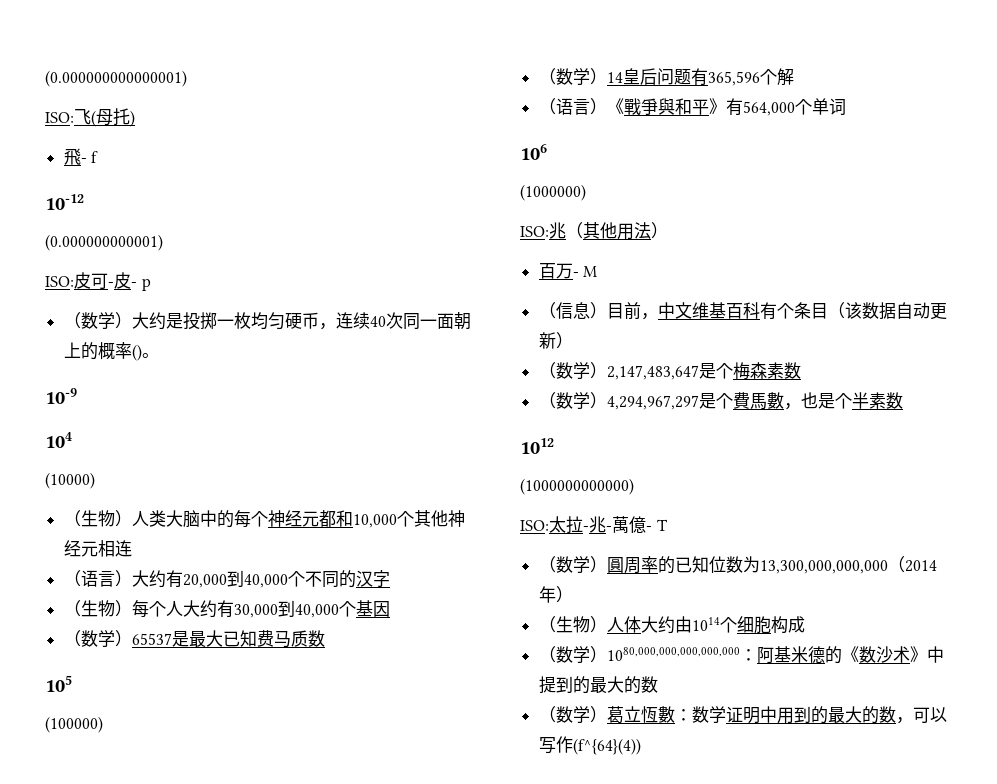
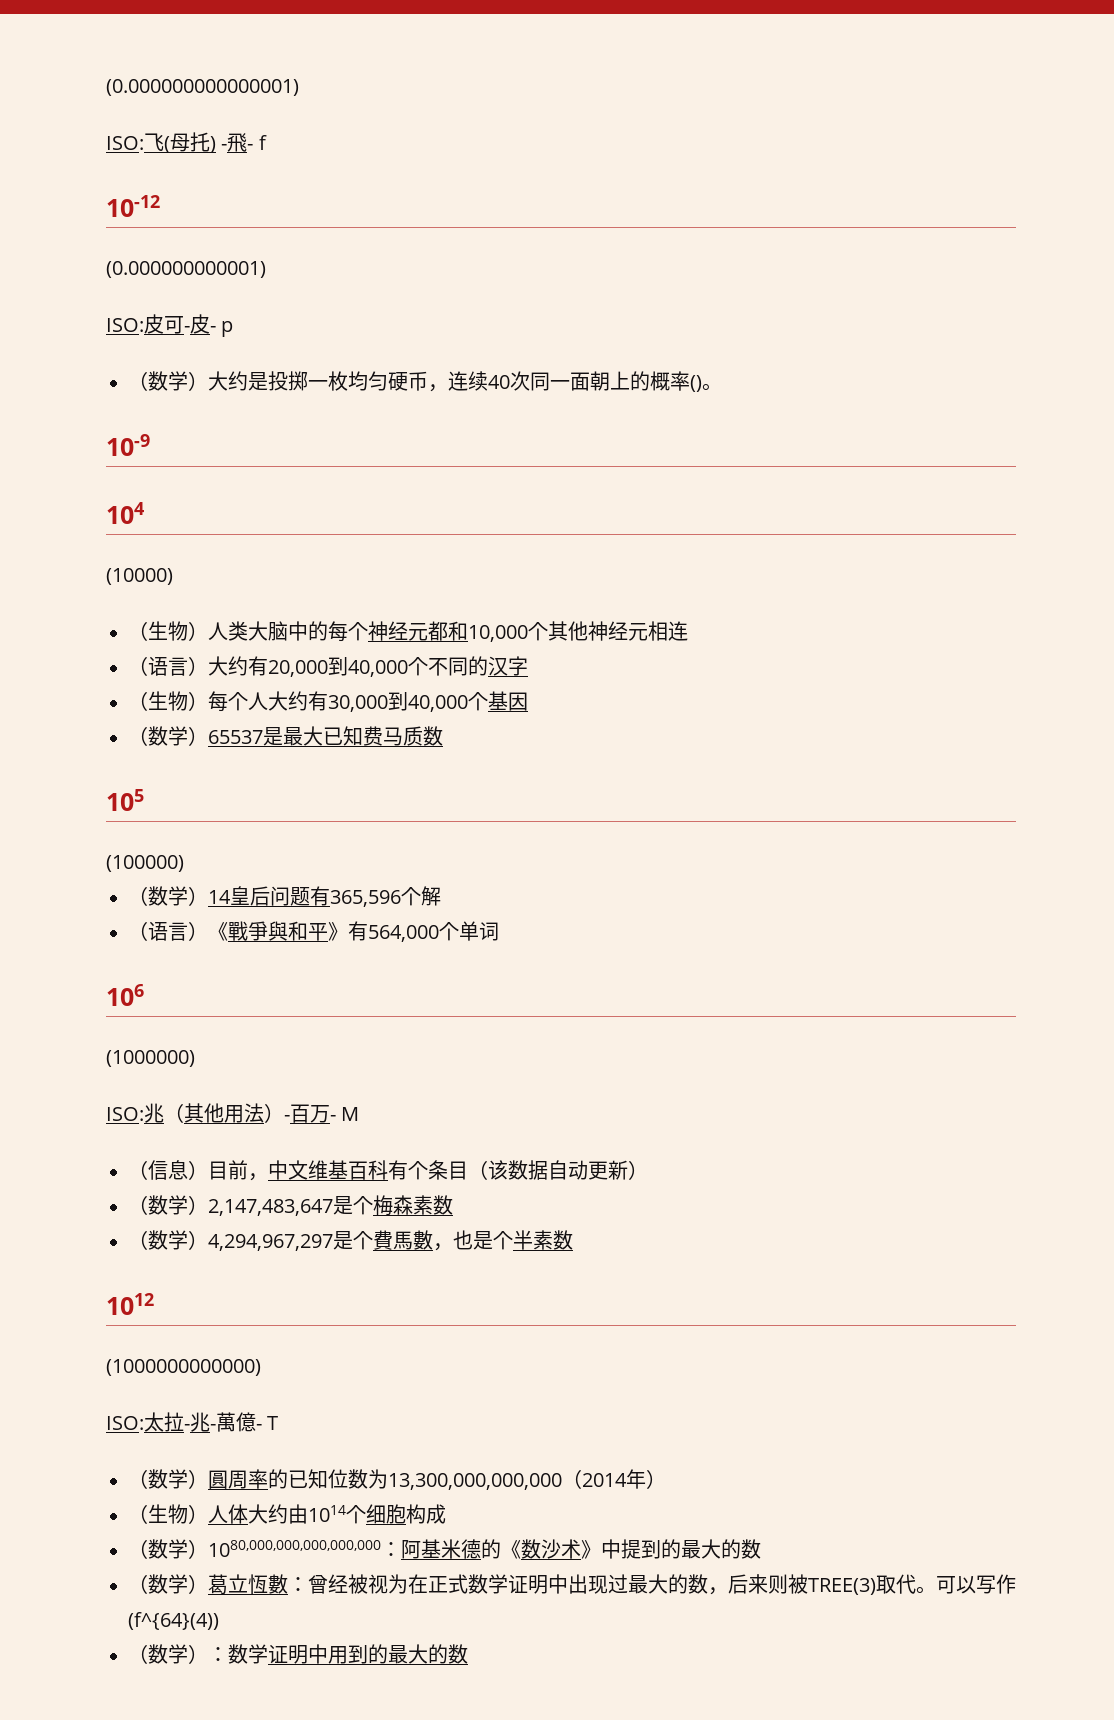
- ISO:飞(母托)
- 飛- f
+ ISO:飞(母托) -飛- f
- ISO:兆（其他用法）
- 百万- M
+ ISO:兆（其他用法）-百万- M
- （数学）葛立恆數：数学证明中用到的最大的数，可以写作(f^{64}(4))
+ （数学）葛立恆數：曾经被视为在正式数学证明中出现过最大的数，后来则被TREE(3)取代。可以写作(f^{64}(4))
+ （数学）：数学证明中用到的最大的数

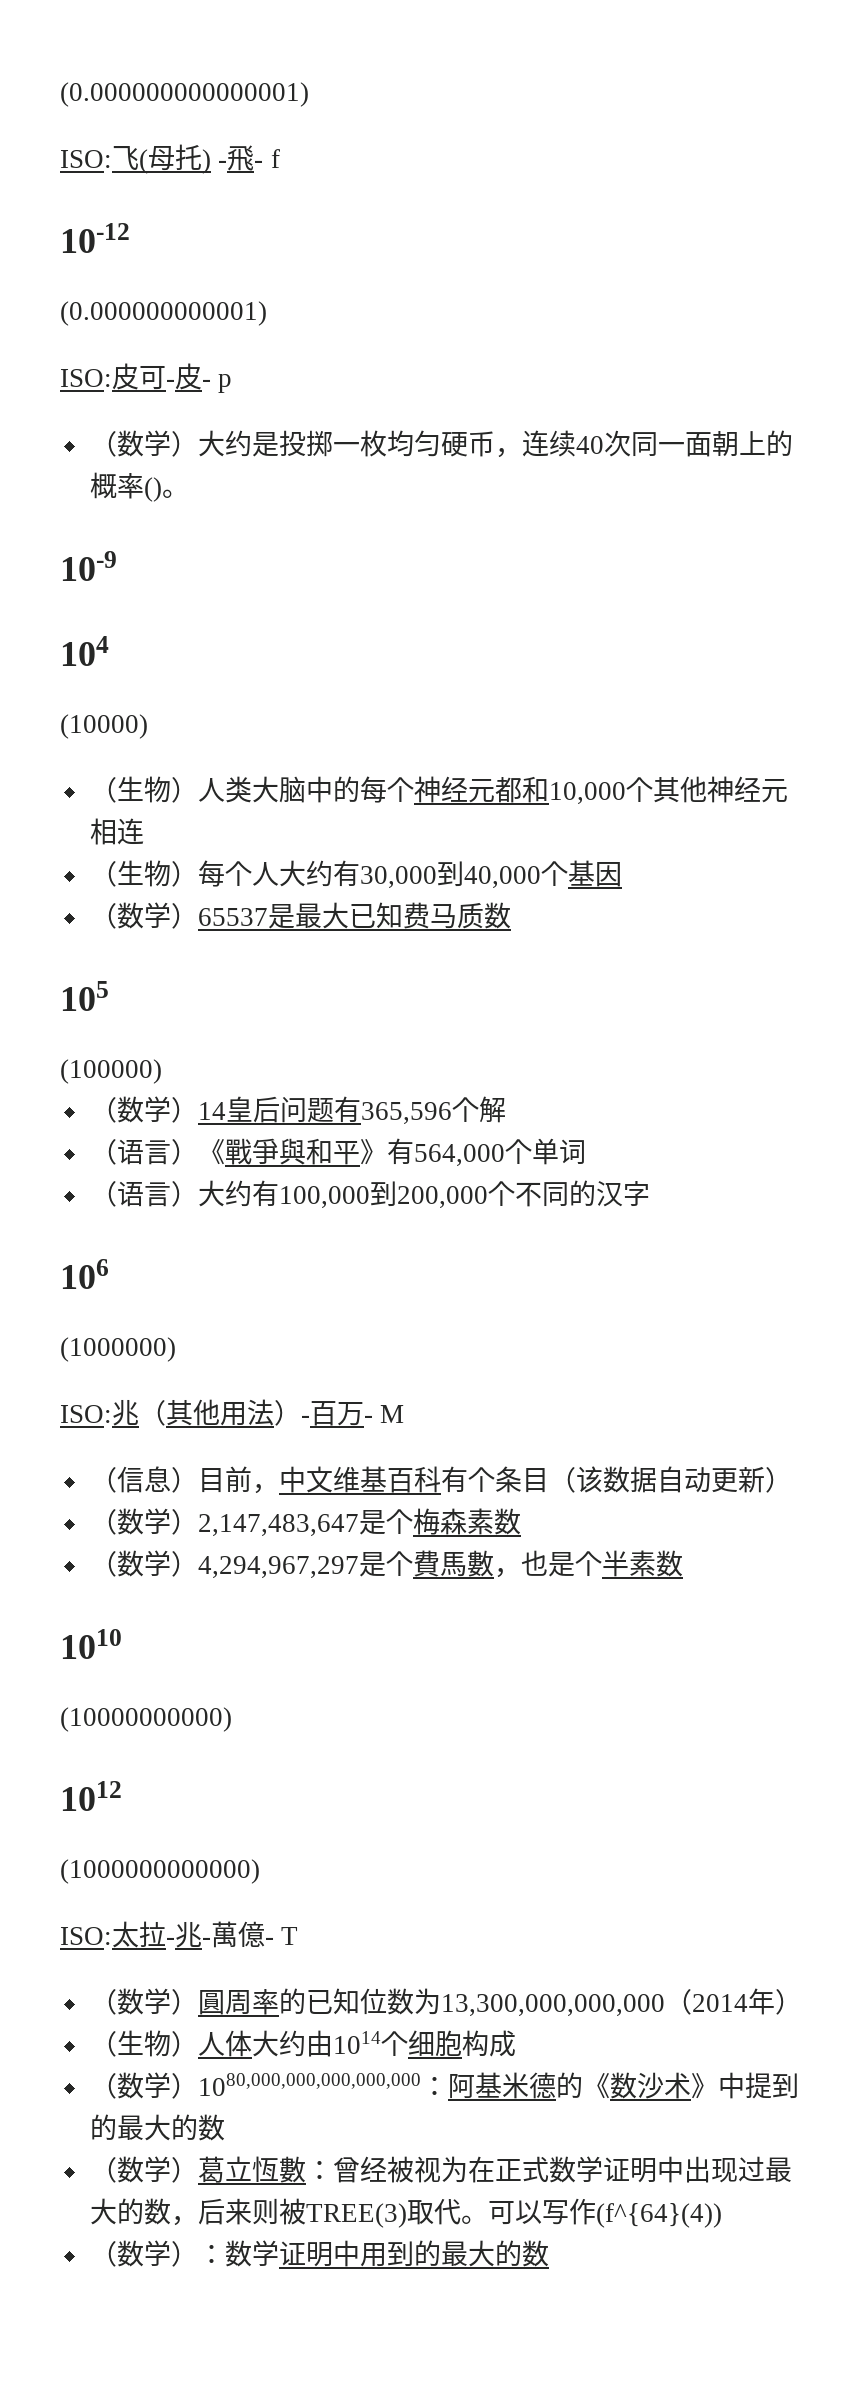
- （语言）大约有20,000到40,000个不同的汉字
+ （语言）大约有100,000到200,000个不同的汉字
+ 1010
+ (10000000000)

